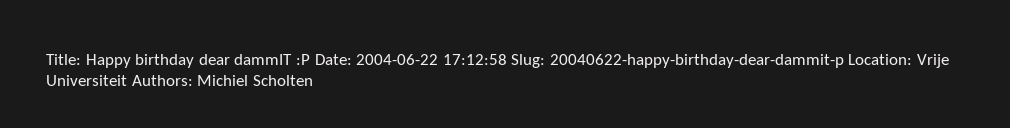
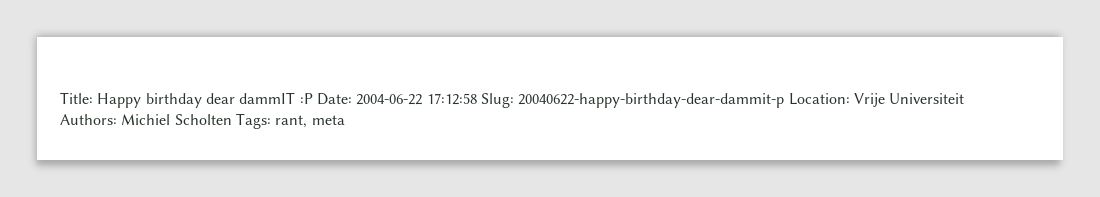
- Title: Happy birthday dear dammIT :P Date: 2004-06-22 17:12:58 Slug: 20040622-happy-birthday-dear-dammit-p Location: Vrije Universiteit Authors: Michiel Scholten
+ Title: Happy birthday dear dammIT :P Date: 2004-06-22 17:12:58 Slug: 20040622-happy-birthday-dear-dammit-p Location: Vrije Universiteit Authors: Michiel Scholten Tags: rant, meta

